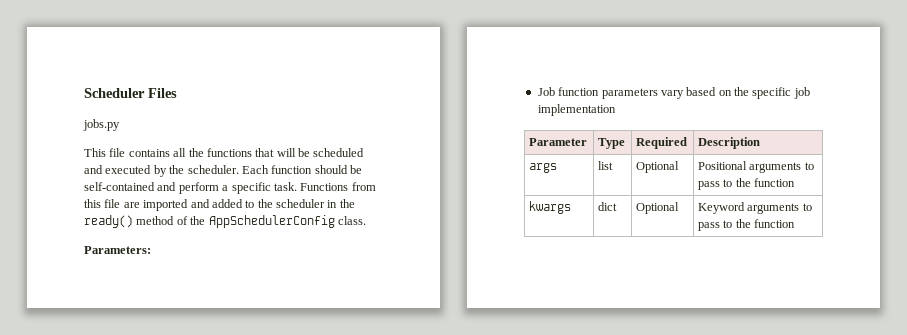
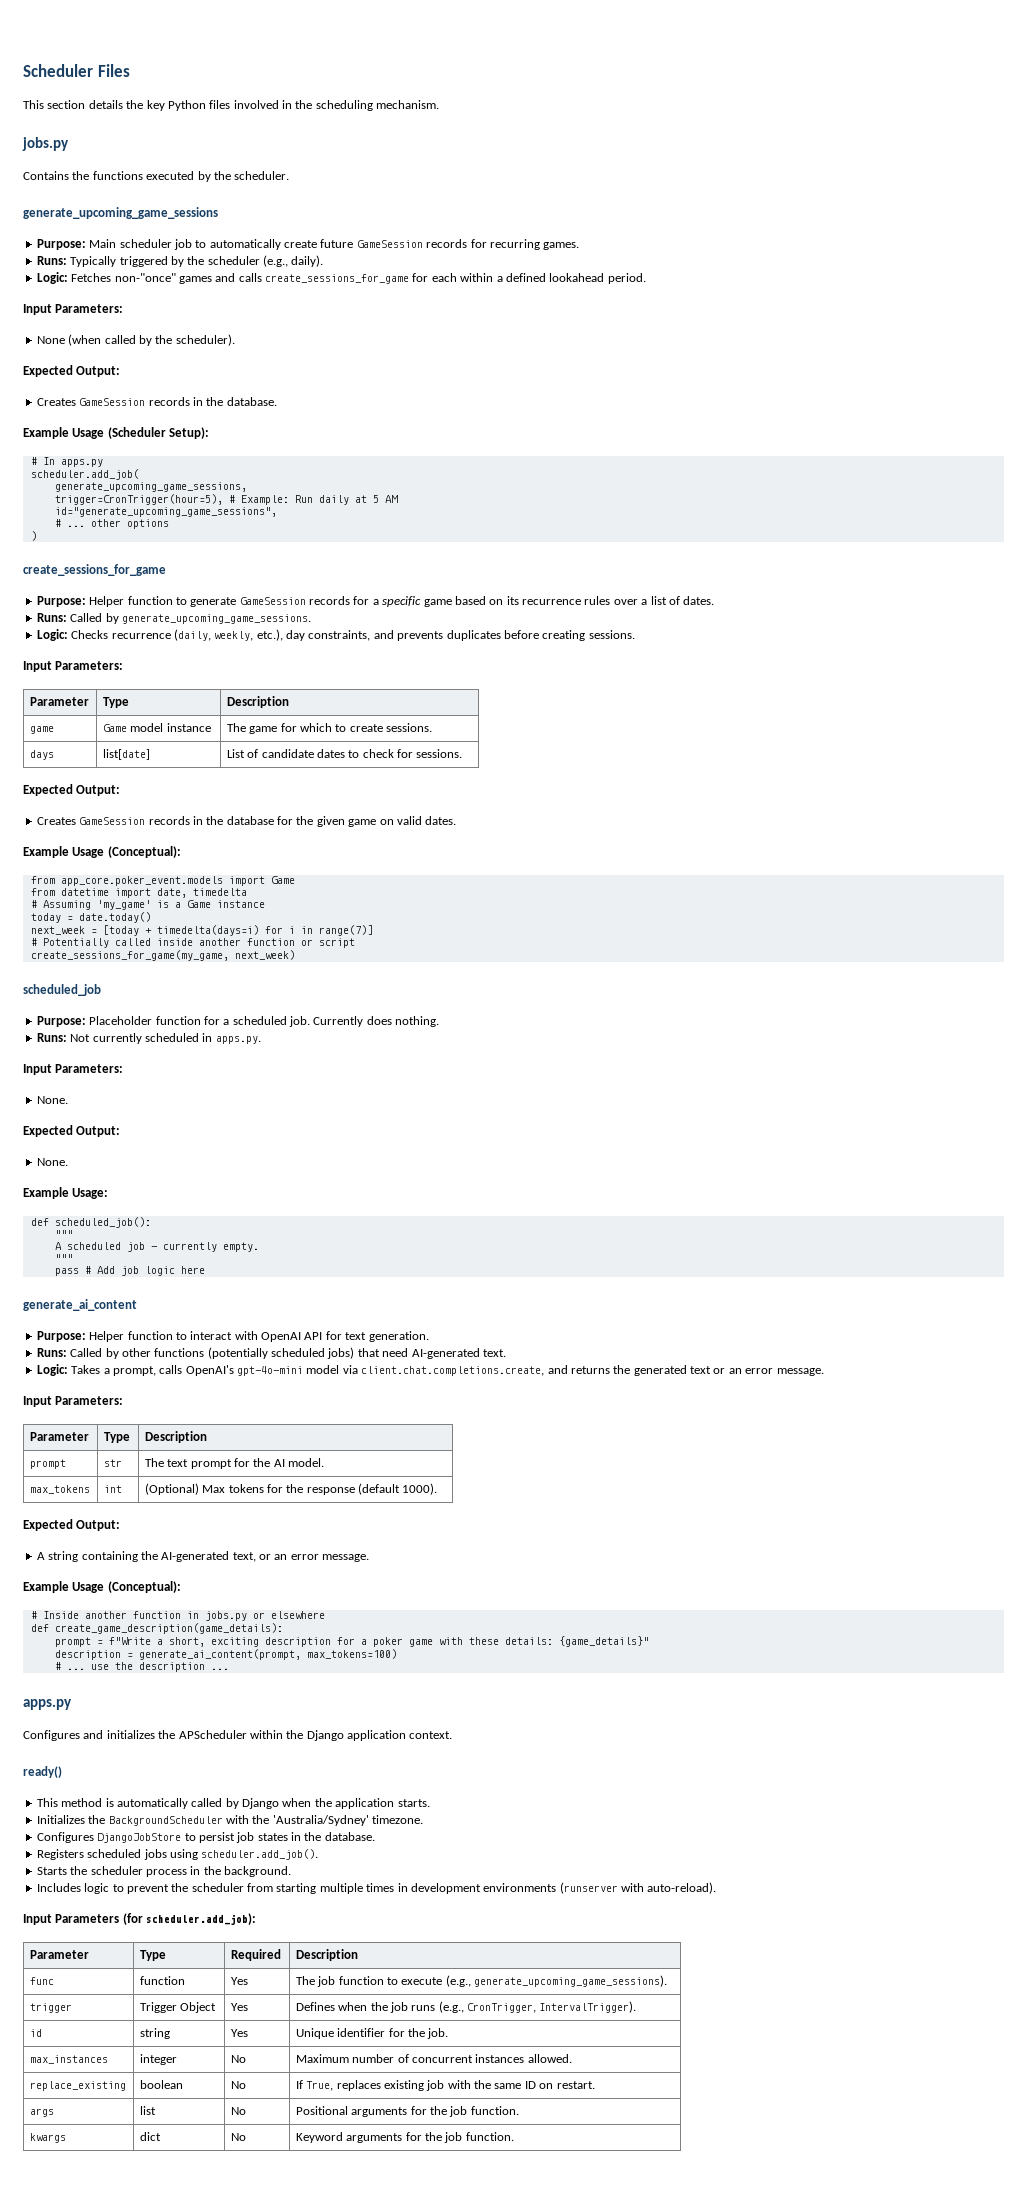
+ This section details the key Python files involved in the scheduling mechanism.
  jobs.py
- This file contains all the functions that will be scheduled and executed by the scheduler. Each function should be self-contained and perform a specific task. Functions from this file are imported and added to the scheduler in the ready() method of the AppSchedulerConfig class.
- Parameters:
- Job function parameters vary based on the specific job implementation
+ Contains the functions executed by the scheduler.
+ generate_upcoming_game_sessions
+ Purpose: Main scheduler job to automatically create future GameSession records for recurring games.
+ Runs: Typically triggered by the scheduler (e.g., daily).
+ Logic: Fetches non-"once" games and calls create_sessions_for_game for each within a defined lookahead period.
+ Input Parameters:
+ None (when called by the scheduler).
+ Expected Output:
+ Creates GameSession records in the database.
+ Example Usage (Scheduler Setup):
+ # In apps.py
+ scheduler.add_job(
+ generate_upcoming_game_sessions,
+ trigger=CronTrigger(hour=5), # Example: Run daily at 5 AM
+ id="generate_upcoming_game_sessions",
+ # ... other options
+ )
+ create_sessions_for_game
+ Purpose: Helper function to generate GameSession records for a specific game based on its recurrence rules over a list of dates.
+ Runs: Called by generate_upcoming_game_sessions.
+ Logic: Checks recurrence (daily, weekly, etc.), day constraints, and prevents duplicates before creating sessions.
+ Input Parameters:
+ Parameter | Type | Description
+ game | Game model instance | The game for which to create sessions.
+ days | list[date] | List of candidate dates to check for sessions.
+ Expected Output:
+ Creates GameSession records in the database for the given game on valid dates.
+ Example Usage (Conceptual):
+ from app_core.poker_event.models import Game
+ from datetime import date, timedelta
+ # Assuming 'my_game' is a Game instance
+ today = date.today()
+ next_week = [today + timedelta(days=i) for i in range(7)]
+ # Potentially called inside another function or script
+ create_sessions_for_game(my_game, next_week)
+ scheduled_job
+ Purpose: Placeholder function for a scheduled job. Currently does nothing.
+ Runs: Not currently scheduled in apps.py.
+ Input Parameters:
+ None.
+ Expected Output:
+ None.
+ Example Usage:
+ def scheduled_job():
+ """
+ A scheduled job - currently empty.
+ """
+ pass # Add job logic here
+ generate_ai_content
+ Purpose: Helper function to interact with OpenAI API for text generation.
+ Runs: Called by other functions (potentially scheduled jobs) that need AI-generated text.
+ Logic: Takes a prompt, calls OpenAI's gpt-4o-mini model via client.chat.completions.create, and returns the generated text or an error message.
+ Input Parameters:
+ Parameter | Type | Description
+ prompt | str | The text prompt for the AI model.
+ max_tokens | int | (Optional) Max tokens for the response (default 1000).
+ Expected Output:
+ A string containing the AI-generated text, or an error message.
+ Example Usage (Conceptual):
+ # Inside another function in jobs.py or elsewhere
+ def create_game_description(game_details):
+ prompt = f"Write a short, exciting description for a poker game with these details: {game_details}"
+ description = generate_ai_content(prompt, max_tokens=100)
+ # ... use the description ...
+ apps.py
+ Configures and initializes the APScheduler within the Django application context.
+ ready()
+ This method is automatically called by Django when the application starts.
+ Initializes the BackgroundScheduler with the 'Australia/Sydney' timezone.
+ Configures DjangoJobStore to persist job states in the database.
+ Registers scheduled jobs using scheduler.add_job().
+ Starts the scheduler process in the background.
+ Includes logic to prevent the scheduler from starting multiple times in development environments (runserver with auto-reload).
+ Input Parameters (for scheduler.add_job):
  Parameter | Type | Required | Description
+ func | function | Yes | The job function to execute (e.g., generate_upcoming_game_sessions).
+ trigger | Trigger Object | Yes | Defines when the job runs (e.g., CronTrigger, IntervalTrigger).
+ id | string | Yes | Unique identifier for the job.
+ max_instances | integer | No | Maximum number of concurrent instances allowed.
+ replace_existing | boolean | No | If True, replaces existing job with the same ID on restart.
- args | list | Optional | Positional arguments to pass to the function
+ args | list | No | Positional arguments for the job function.
- kwargs | dict | Optional | Keyword arguments to pass to the function
+ kwargs | dict | No | Keyword arguments for the job function.

